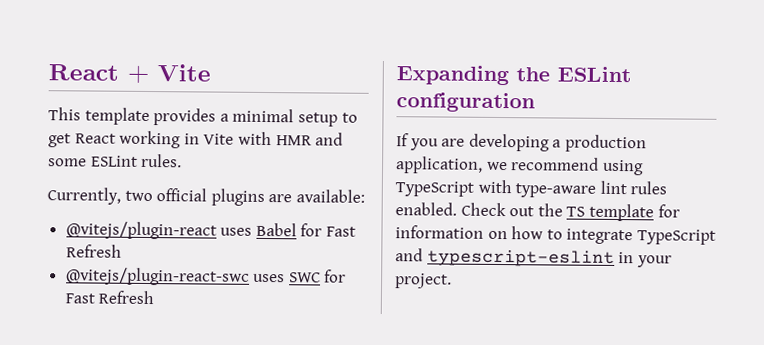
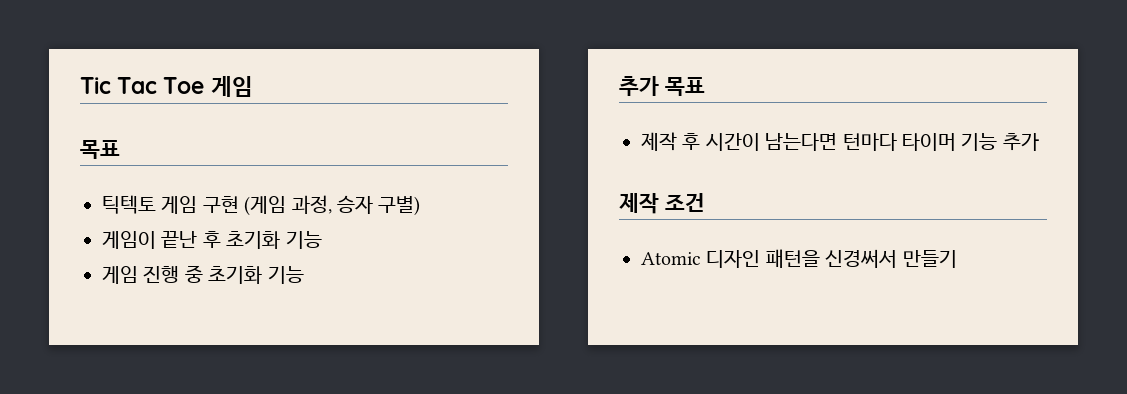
- React + Vite
- This template provides a minimal setup to get React working in Vite with HMR and some ESLint rules.
- Currently, two official plugins are available:
- @vitejs/plugin-react uses Babel for Fast Refresh
- @vitejs/plugin-react-swc uses SWC for Fast Refresh
- Expanding the ESLint configuration
- If you are developing a production application, we recommend using TypeScript with type-aware lint rules enabled. Check out the TS template for information on how to integrate TypeScript and typescript-eslint in your project.
+ Tic Tac Toe 게임
+ 목표
+ 틱텍토 게임 구현 (게임 과정, 승자 구별)
+ 게임이 끝난 후 초기화 기능
+ 게임 진행 중 초기화 기능
+ 추가 목표
+ 제작 후 시간이 남는다면 턴마다 타이머 기능 추가
+ 제작 조건
+ Atomic 디자인 패턴을 신경써서 만들기

